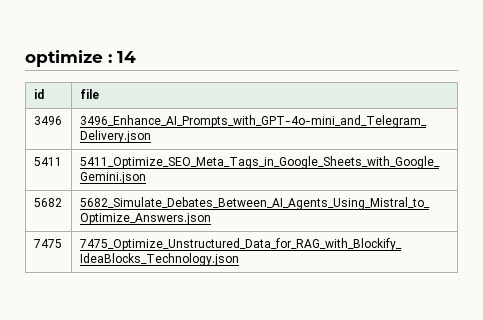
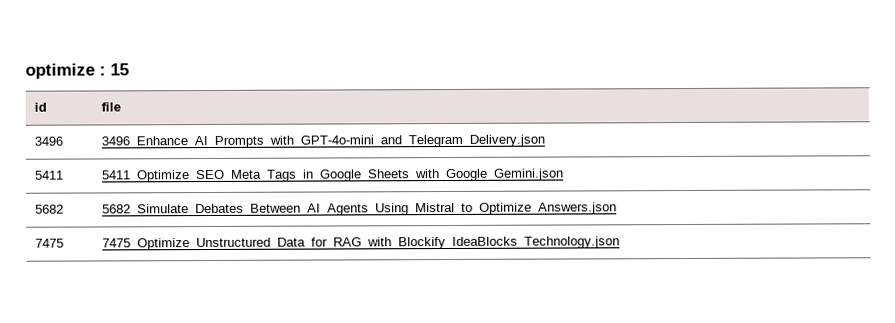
- optimize : 14
+ optimize : 15

